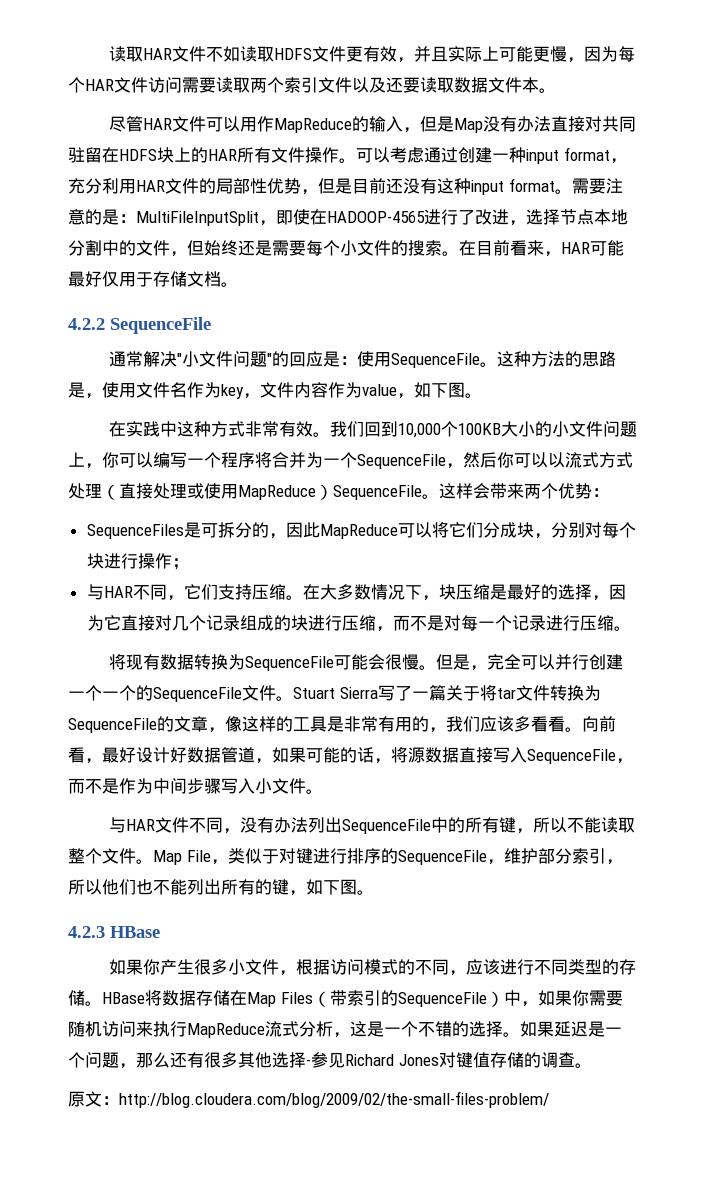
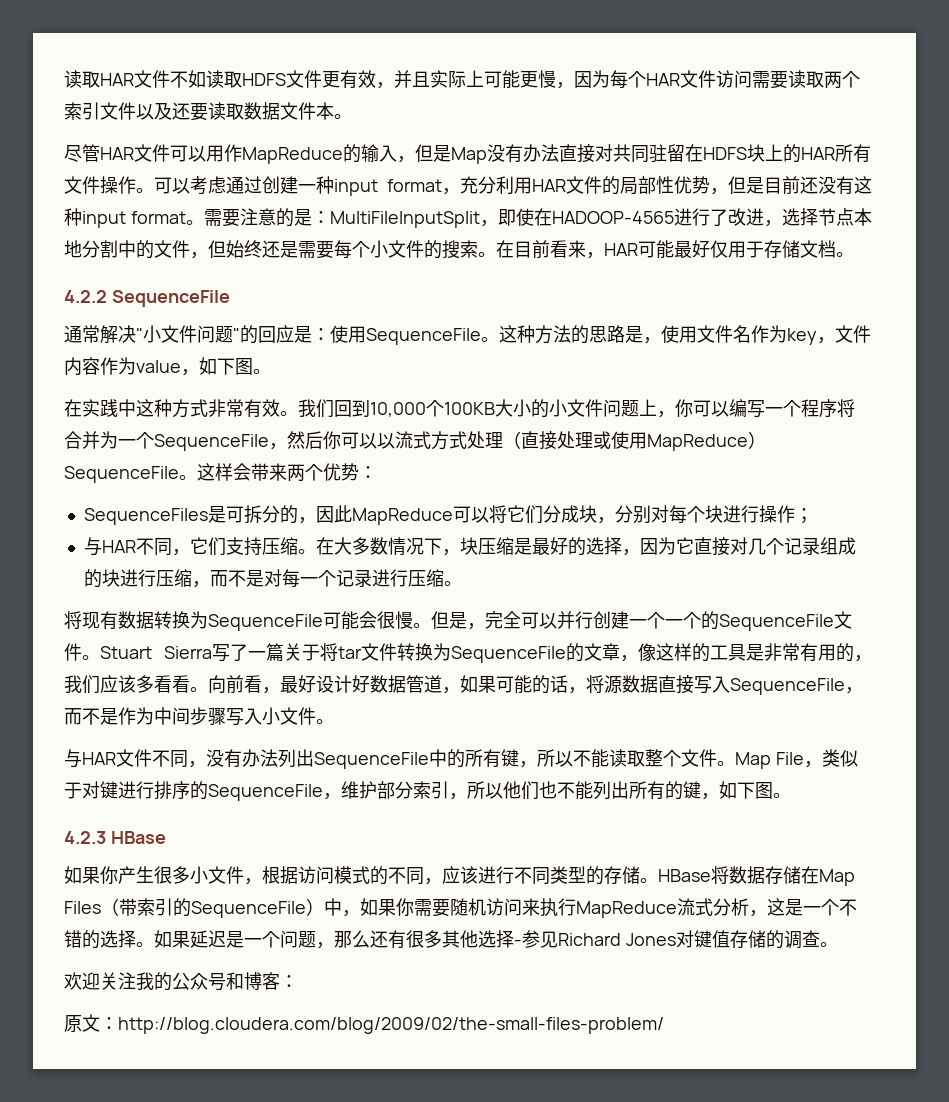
+ 欢迎关注我的公众号和博客：

